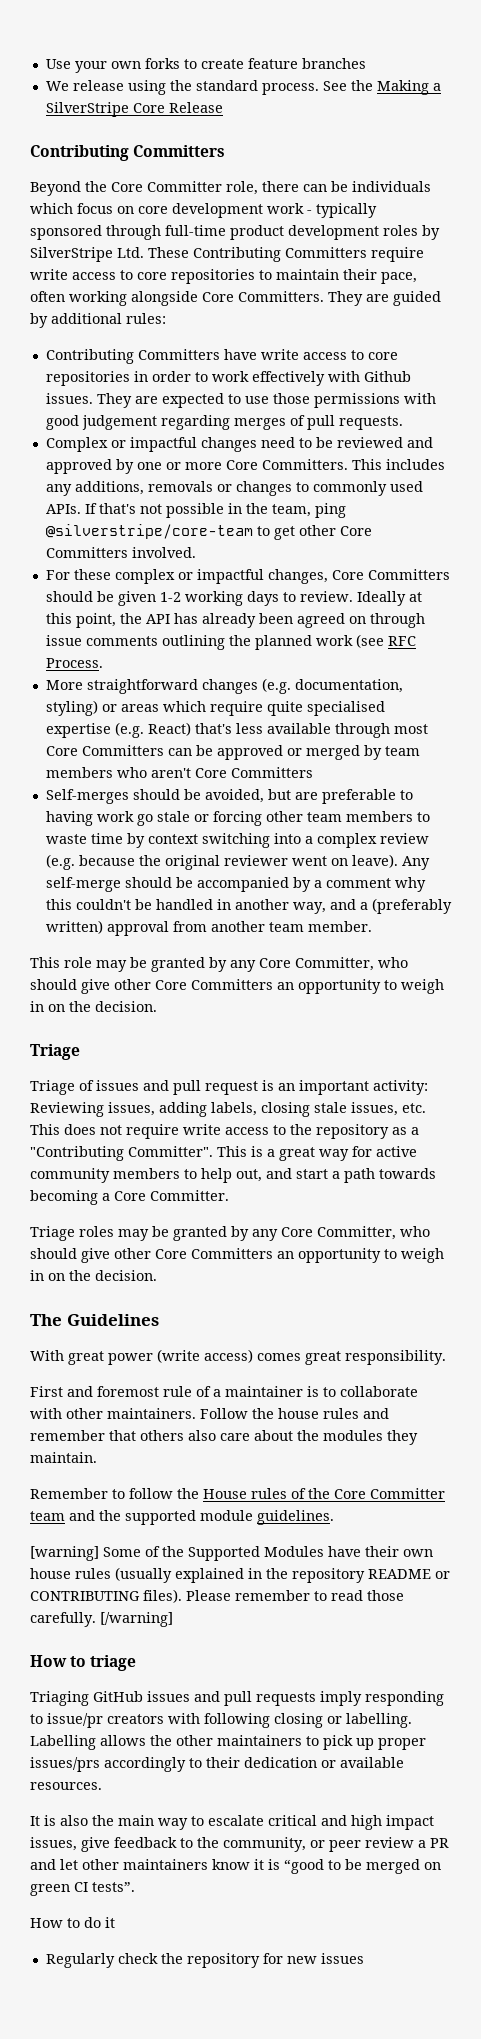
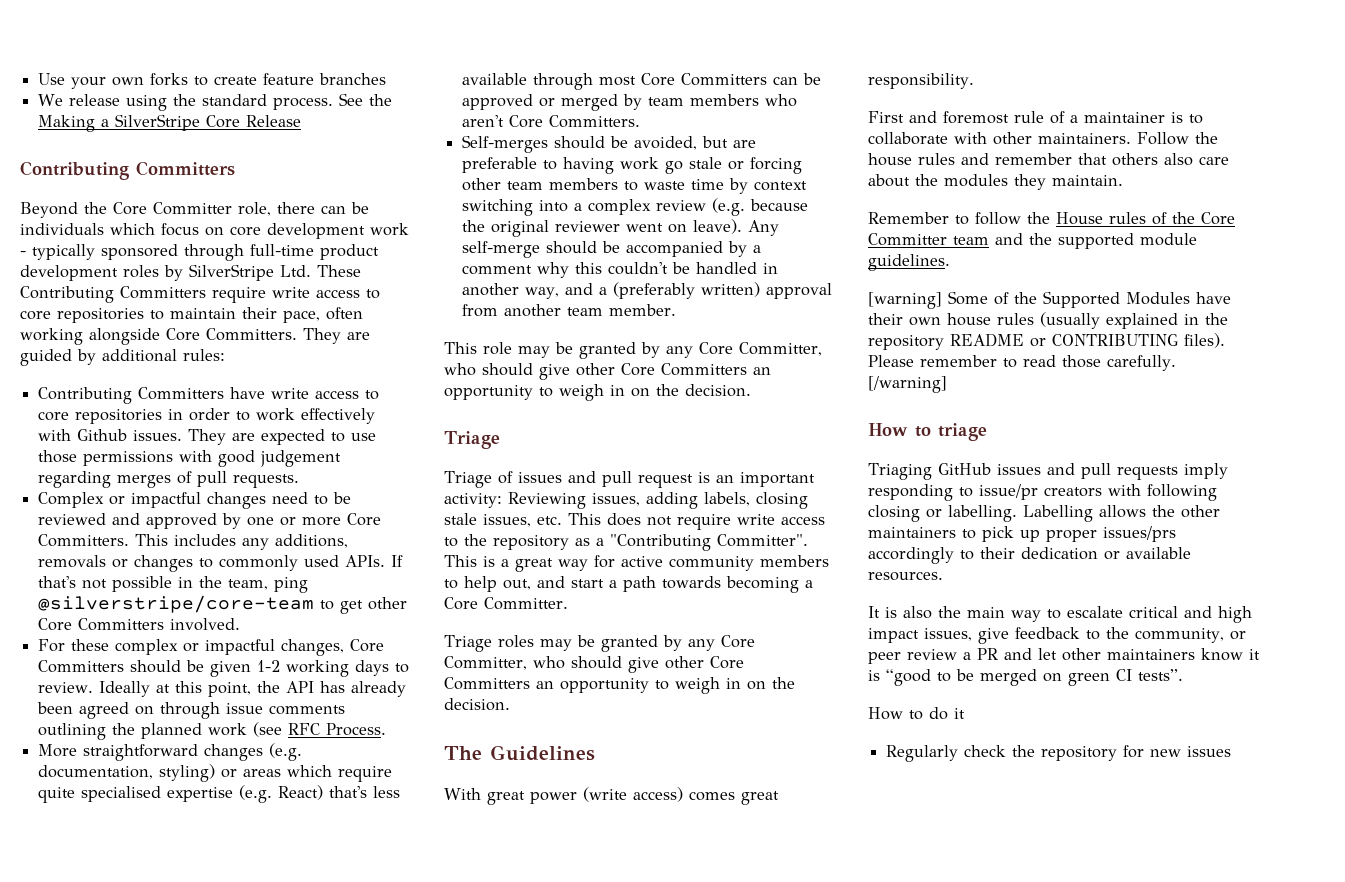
- More straightforward changes (e.g. documentation, styling) or areas which require quite specialised expertise (e.g. React) that's less available through most Core Committers can be approved or merged by team members who aren't Core Committers
+ More straightforward changes (e.g. documentation, styling) or areas which require quite specialised expertise (e.g. React) that's less available through most Core Committers can be approved or merged by team members who aren't Core Committers.

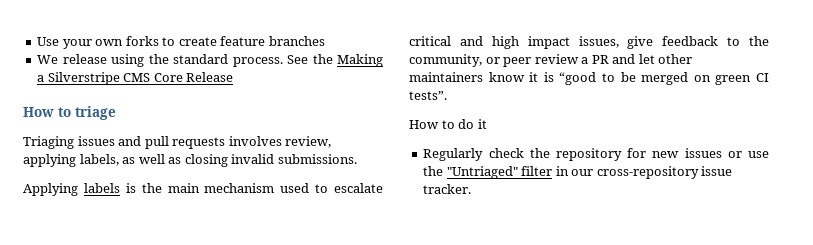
- See the Making a SilverStripe Core Release
- Contributing Committers
- Beyond the Core Committer role, there can be individuals which focus on core development work - typically sponsored through full-time product development roles by SilverStripe Ltd. These Contributing Committers require write access to core repositories to maintain their pace, often working alongside Core Committers. They are guided by additional rules:
- Contributing Committers have write access to core repositories in order to work effectively with Github issues. They are expected to use those permissions with good judgement regarding merges of pull requests.
- Complex or impactful changes need to be reviewed and approved by one or more Core Committers. This includes any additions, removals or changes to commonly used APIs. If that's not possible in the team, ping @silverstripe/core-team to get other Core Committers involved.
- For these complex or impactful changes, Core Committers should be given 1-2 working days to review. Ideally at this point, the API has already been agreed on through issue comments outlining the planned work (see RFC Process.
- More straightforward changes (e.g. documentation, styling) or areas which require quite specialised expertise (e.g. React) that's less available through most Core Committers can be approved or merged by team members who aren't Core Committers.
- Self-merges should be avoided, but are preferable to having work go stale or forcing other team members to waste time by context switching into a complex review (e.g. because the original reviewer went on leave). Any self-merge should be accompanied by a comment why this couldn't be handled in another way, and a (preferably written) approval from another team member.
- This role may be granted by any Core Committer, who should give other Core Committers an opportunity to weigh in on the decision.
- Triage
- Triage of issues and pull request is an important activity: Reviewing issues, adding labels, closing stale issues, etc. This does not require write access to the repository as a "Contributing Committer". This is a great way for active community members to help out, and start a path towards becoming a Core Committer.
- Triage roles may be granted by any Core Committer, who should give other Core Committers an opportunity to weigh in on the decision.
- The Guidelines
- With great power (write access) comes great responsibility.
- First and foremost rule of a maintainer is to collaborate with other maintainers. Follow the house rules and remember that others also care about the modules they maintain.
- Remember to follow the House rules of the Core Committer team and the supported module guidelines.
- [warning] Some of the Supported Modules have their own house rules (usually explained in the repository README or CONTRIBUTING files). Please remember to read those carefully. [/warning]
+ See the Making a Silverstripe CMS Core Release
- Triaging GitHub issues and pull requests imply responding to issue/pr creators with following closing or labelling. Labelling allows the other maintainers to pick up proper issues/prs accordingly to their dedication or available resources.
- It is also the main way to escalate critical and high impact issues, give feedback to the community, or peer review a PR and let other maintainers know it is “good to be merged on green CI tests”.
+ Triaging issues and pull requests involves review, applying labels, as well as closing invalid submissions.
+ Applying labels is the main mechanism used to escalate critical and high impact issues, give feedback to the community, or peer review a PR and let other maintainers know it is “good to be merged on green CI tests”.
- Regularly check the repository for new issues
+ Regularly check the repository for new issues or use the "Untriaged" filter in our cross-repository issue tracker.

